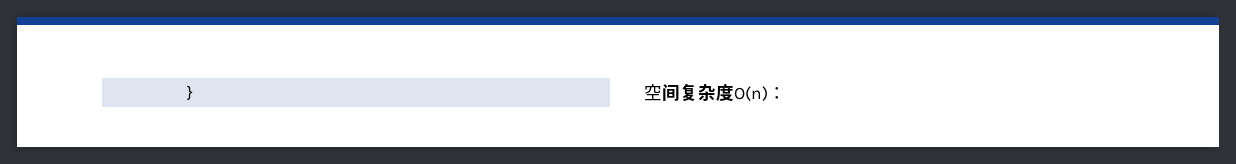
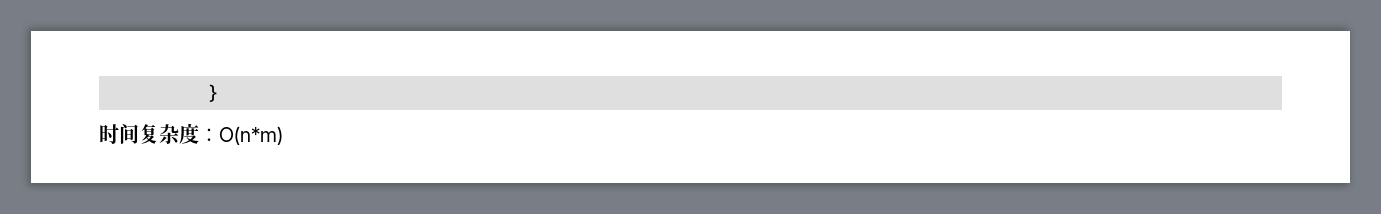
- 空间复杂度O(n)：
+ 时间复杂度：O(n*m)

